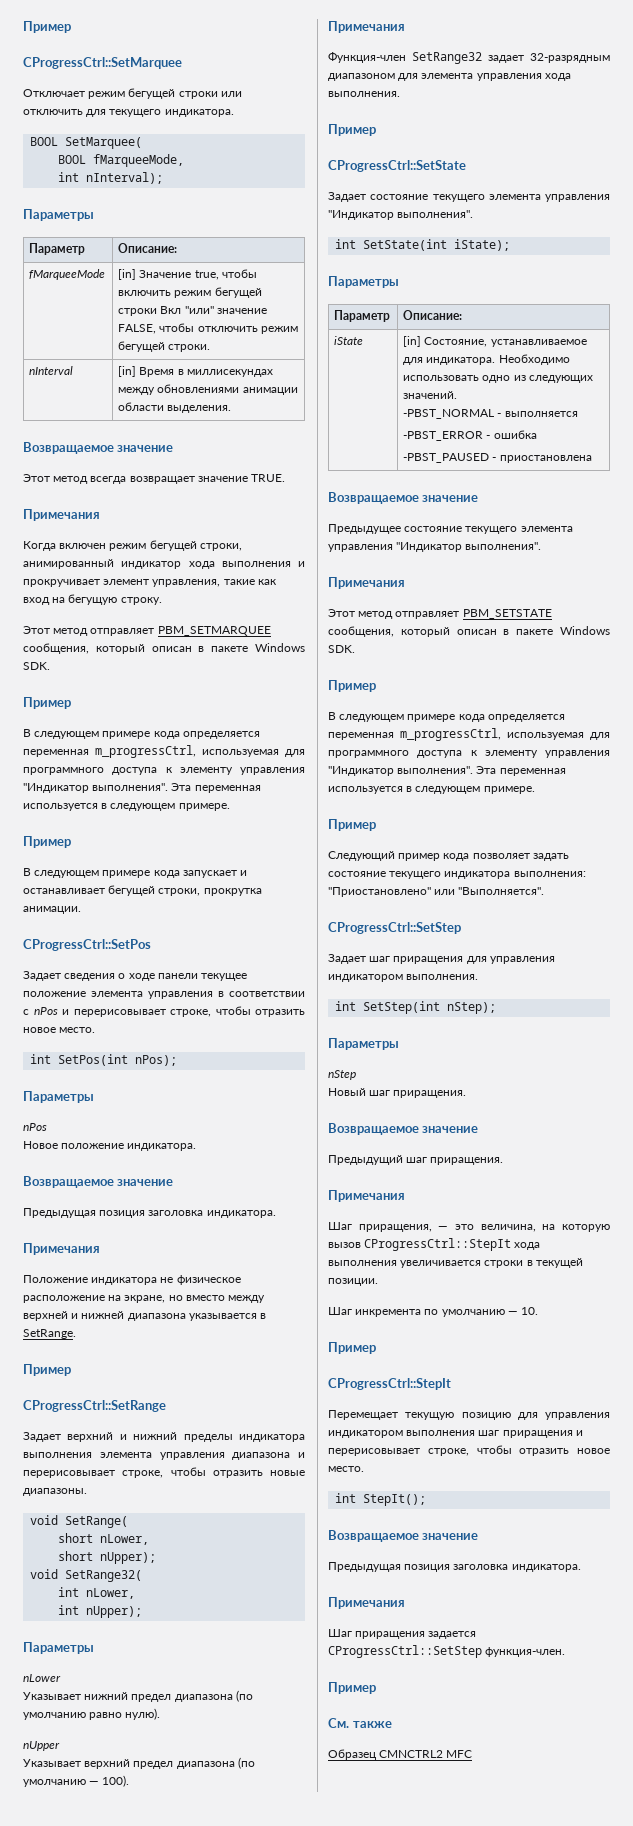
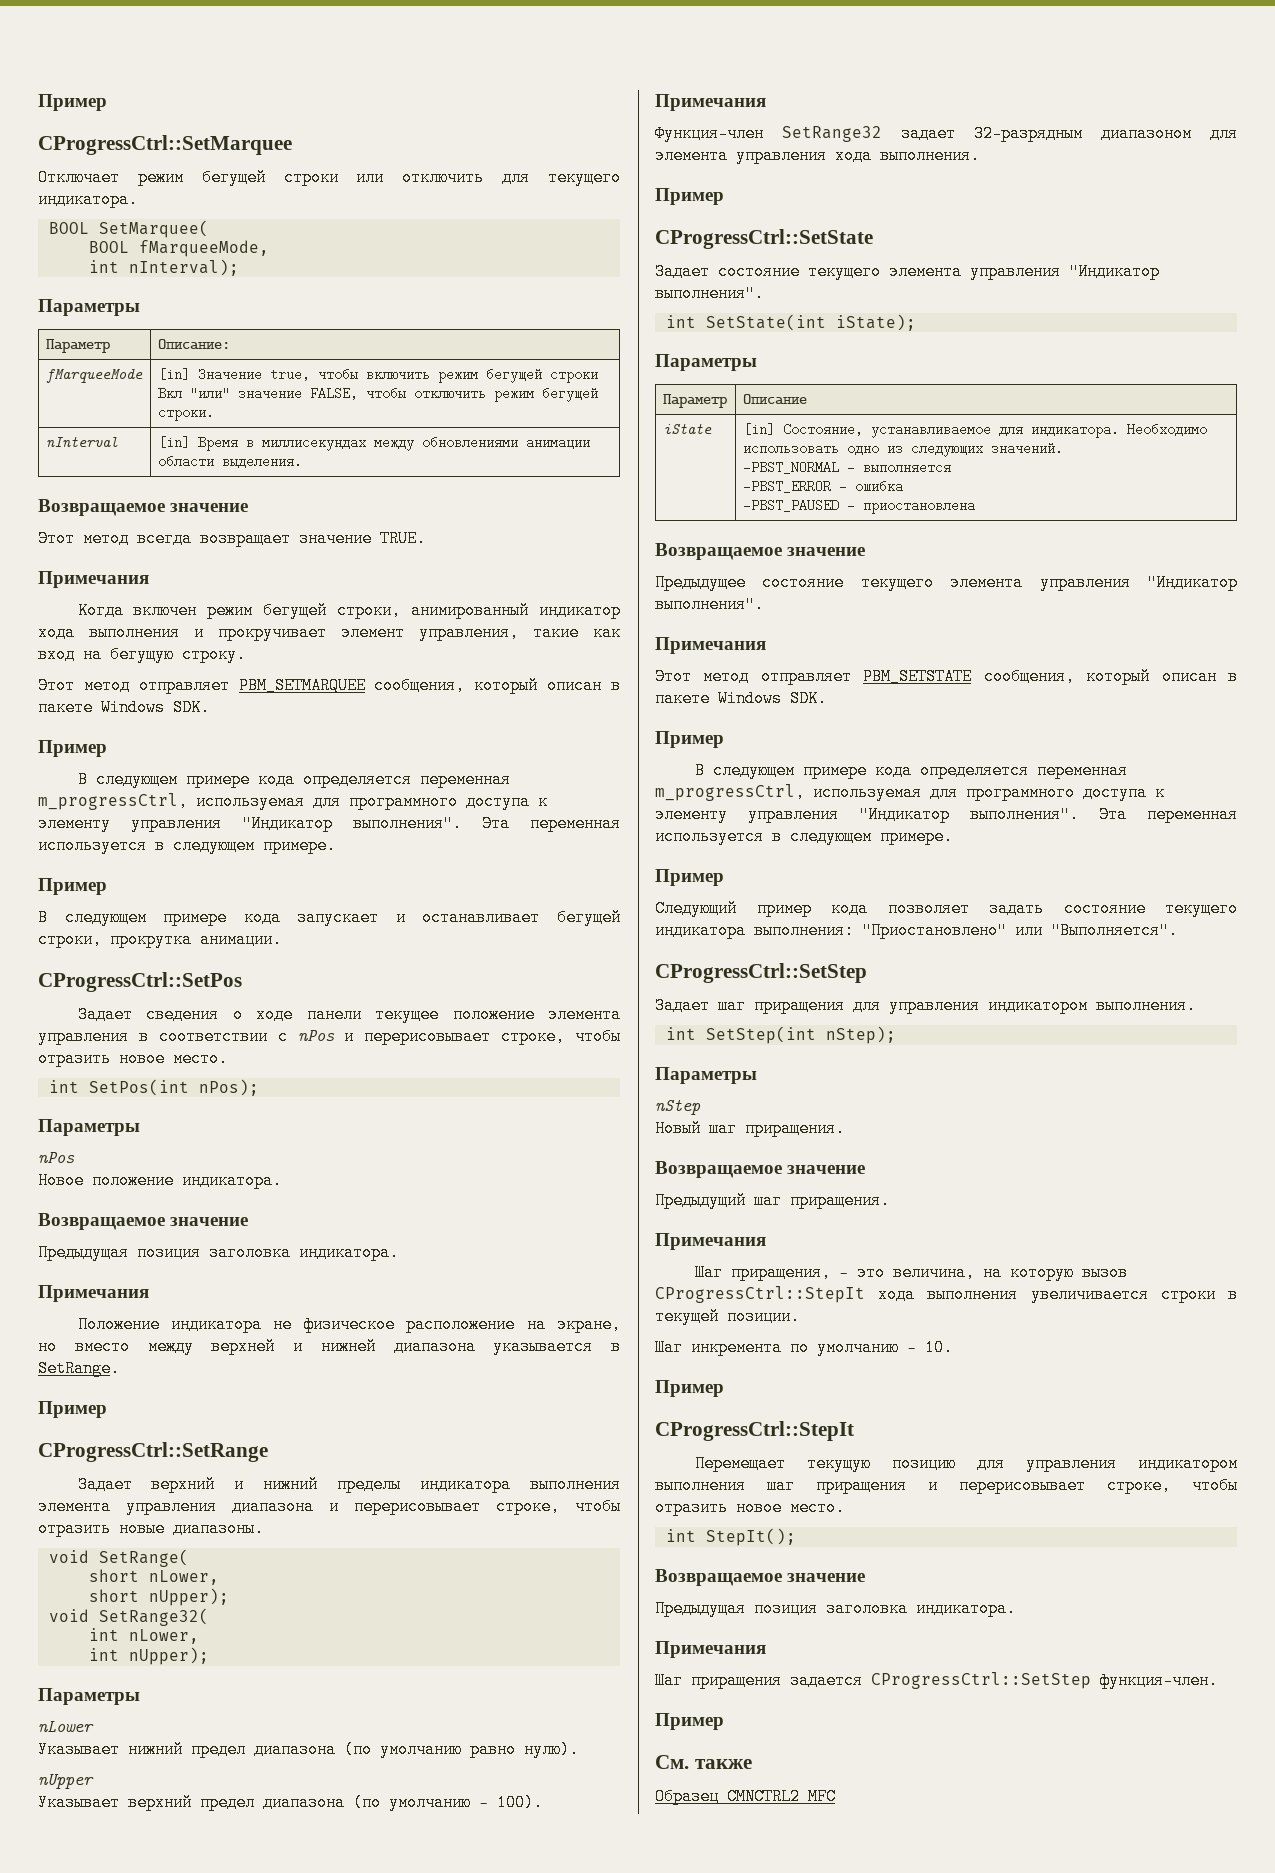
  int SetState(int iState);
  Параметры
- Параметр | Описание:
+ Параметр | Описание

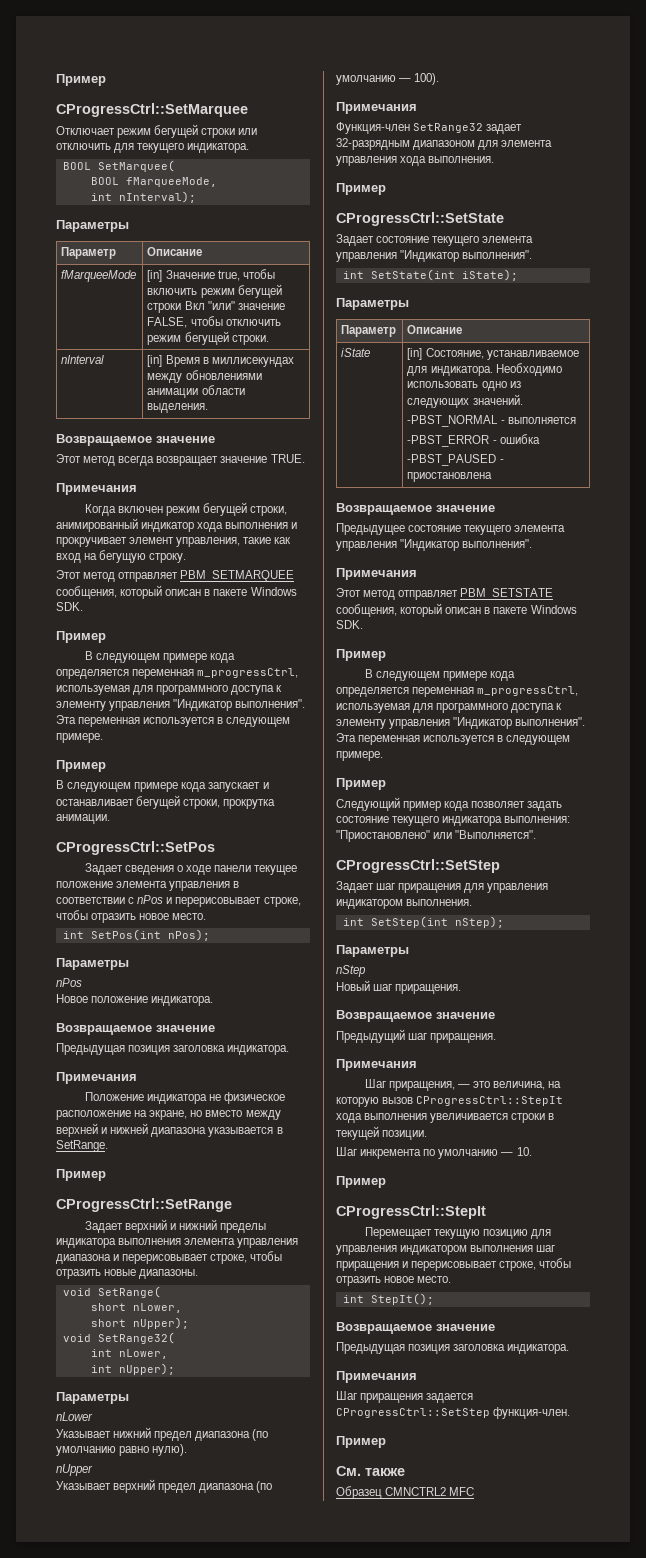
  int nInterval);
  Параметры
- Параметр | Описание:
+ Параметр | Описание

